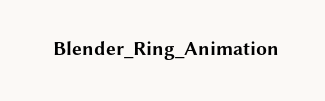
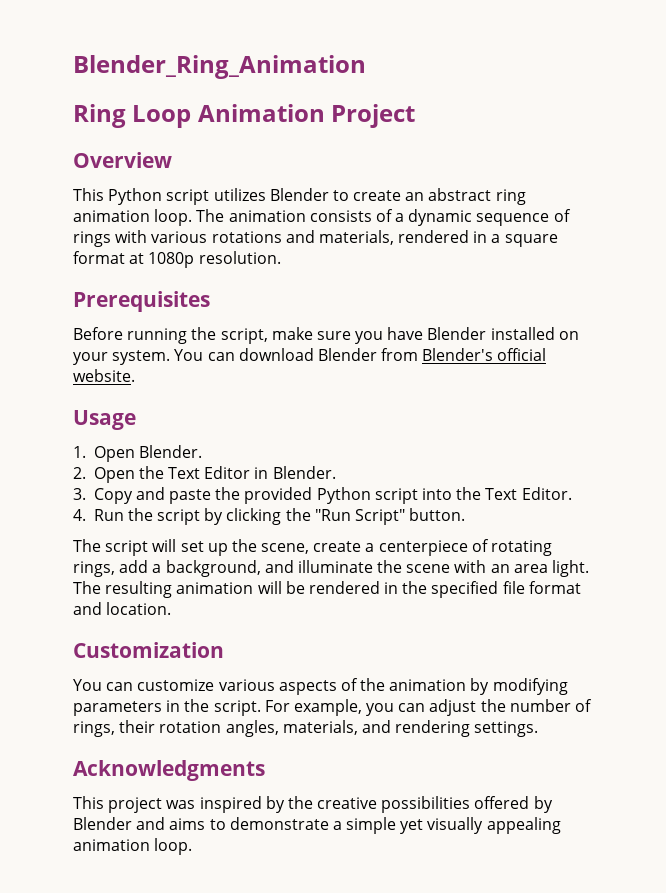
+ Ring Loop Animation Project
+ Overview
+ This Python script utilizes Blender to create an abstract ring animation loop. The animation consists of a dynamic sequence of rings with various rotations and materials, rendered in a square format at 1080p resolution.
+ Prerequisites
+ Before running the script, make sure you have Blender installed on your system. You can download Blender from Blender's official website.
+ Usage
+ 1. Open Blender.
+ 2. Open the Text Editor in Blender.
+ 3. Copy and paste the provided Python script into the Text Editor.
+ 4. Run the script by clicking the "Run Script" button.
+ The script will set up the scene, create a centerpiece of rotating rings, add a background, and illuminate the scene with an area light. The resulting animation will be rendered in the specified file format and location.
+ Customization
+ You can customize various aspects of the animation by modifying parameters in the script. For example, you can adjust the number of rings, their rotation angles, materials, and rendering settings.
+ Acknowledgments
+ This project was inspired by the creative possibilities offered by Blender and aims to demonstrate a simple yet visually appealing animation loop.

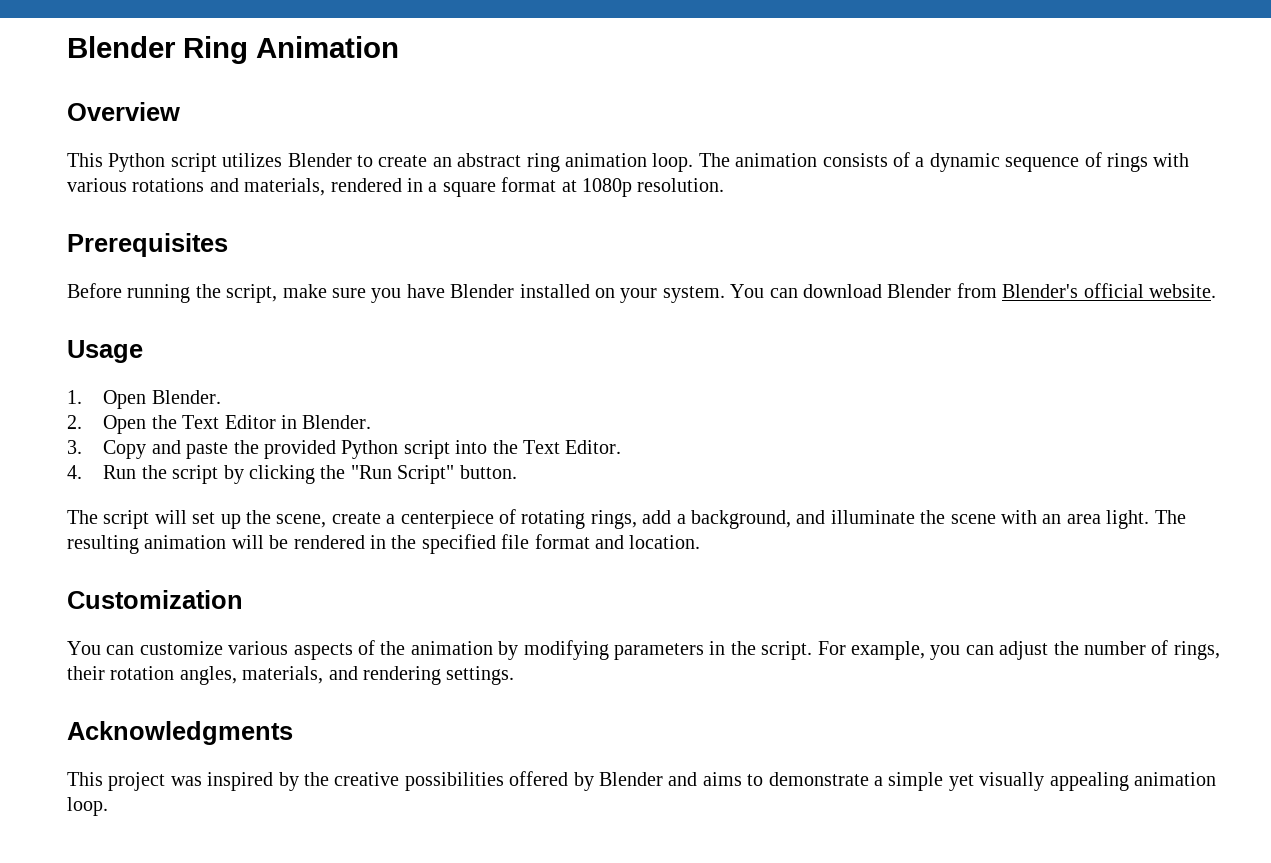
- Blender_Ring_Animation
- Ring Loop Animation Project
+ Blender Ring Animation

